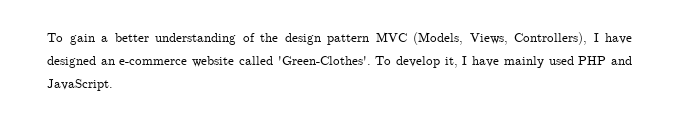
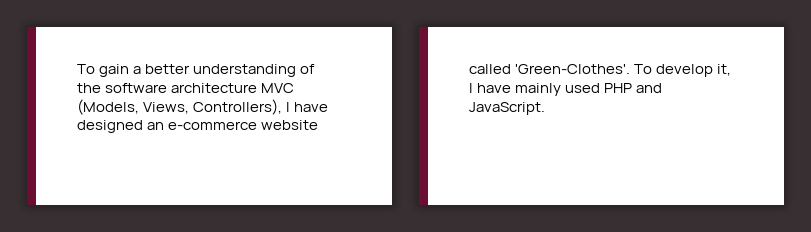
- To gain a better understanding of the design pattern MVC (Models, Views, Controllers), I have designed an e-commerce website called 'Green-Clothes'.
+ To gain a better understanding of the software architecture MVC (Models, Views, Controllers), I have designed an e-commerce website called 'Green-Clothes'.

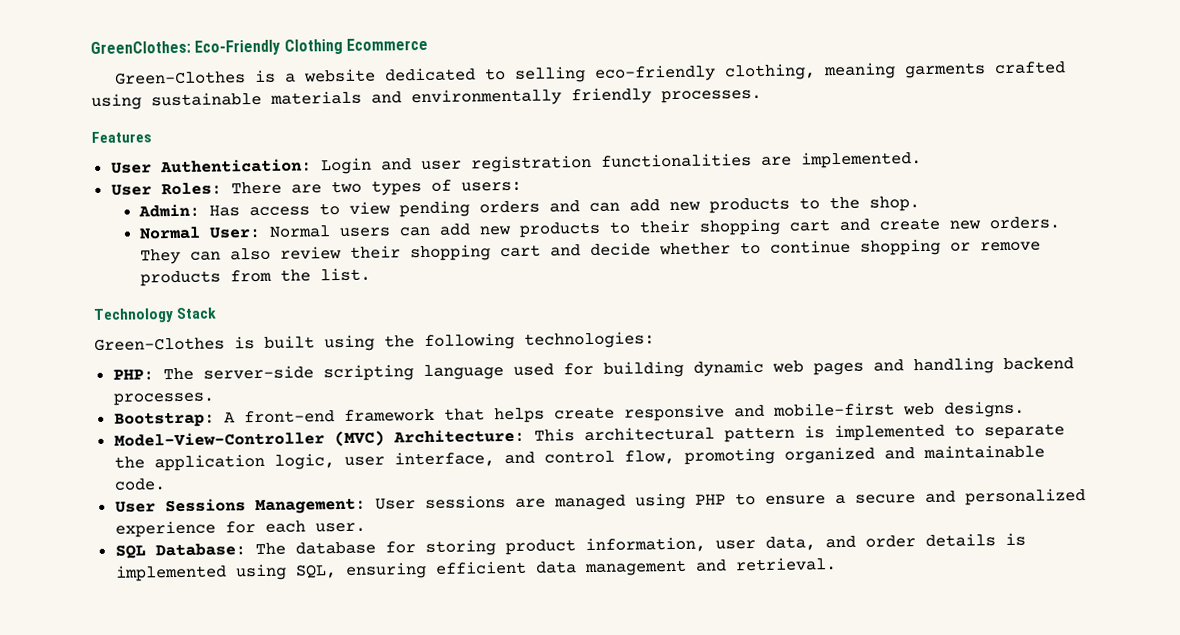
- To gain a better understanding of the software architecture MVC (Models, Views, Controllers), I have designed an e-commerce website called 'Green-Clothes'. To develop it, I have mainly used PHP and JavaScript.
+ GreenClothes: Eco-Friendly Clothing Ecommerce
+ Green-Clothes is a website dedicated to selling eco-friendly clothing, meaning garments crafted using sustainable materials and environmentally friendly processes.
+ Features
+ User Authentication: Login and user registration functionalities are implemented.
+ User Roles: There are two types of users:
+ Admin: Has access to view pending orders and can add new products to the shop.
+ Normal User: Normal users can add new products to their shopping cart and create new orders. They can also review their shopping cart and decide whether to continue shopping or remove products from the list.
+ Technology Stack
+ Green-Clothes is built using the following technologies:
+ PHP: The server-side scripting language used for building dynamic web pages and handling backend processes.
+ Bootstrap: A front-end framework that helps create responsive and mobile-first web designs.
+ Model-View-Controller (MVC) Architecture: This architectural pattern is implemented to separate the application logic, user interface, and control flow, promoting organized and maintainable code.
+ User Sessions Management: User sessions are managed using PHP to ensure a secure and personalized experience for each user.
+ SQL Database: The database for storing product information, user data, and order details is implemented using SQL, ensuring efficient data management and retrieval.

